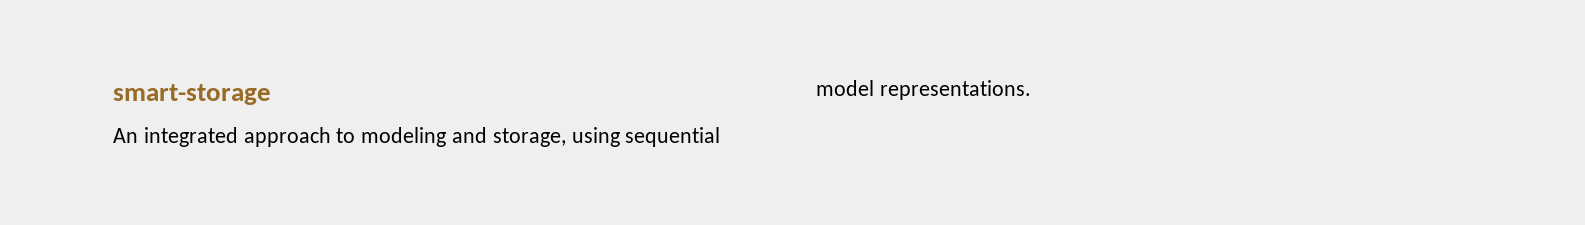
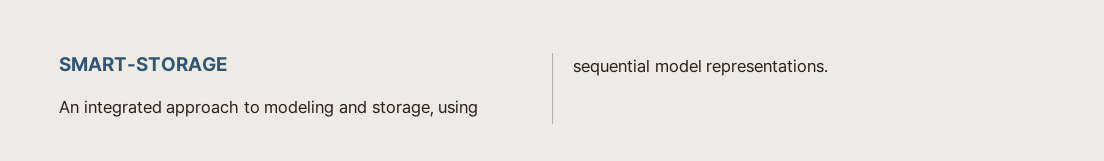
- smart-storage
+ SMART-STORAGE

